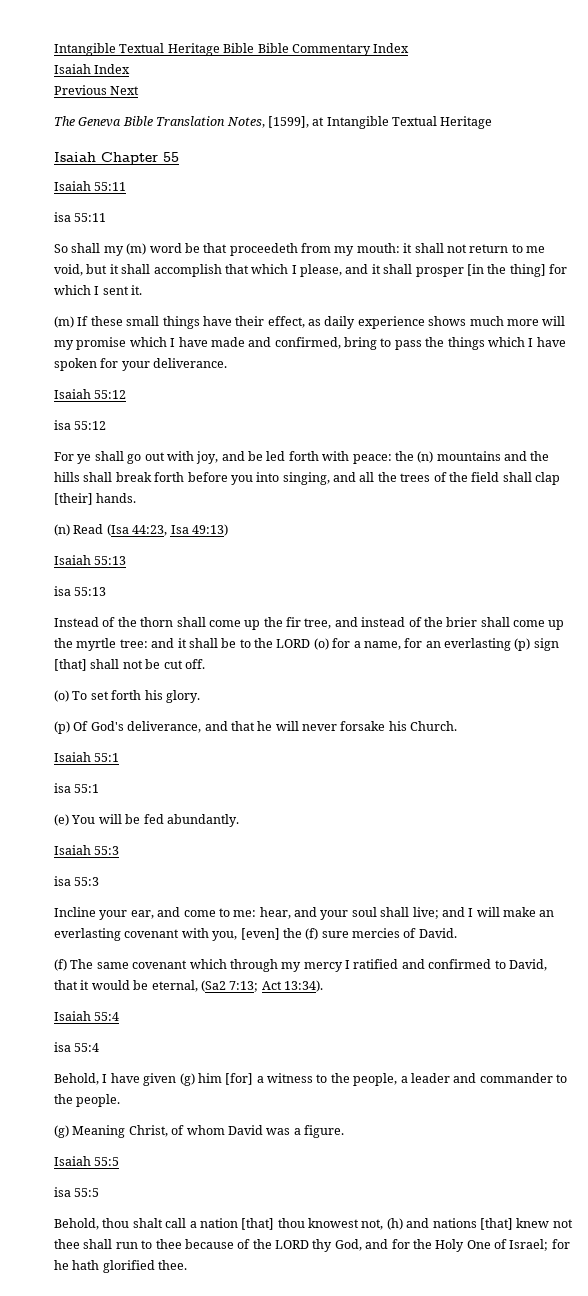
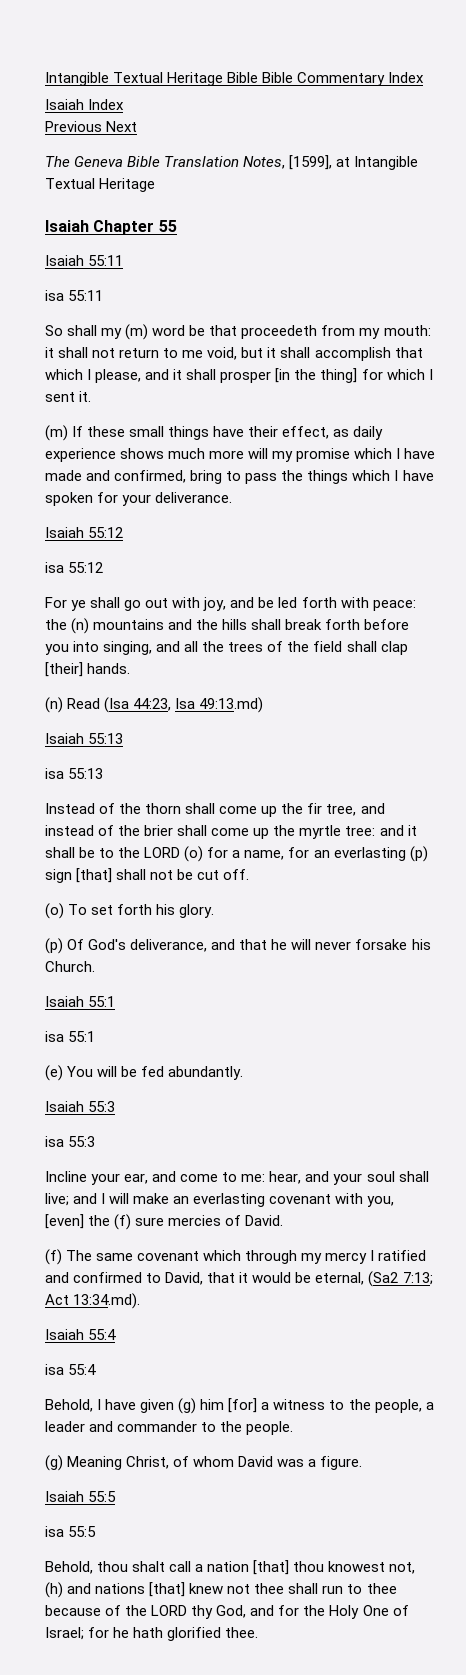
- (n) Read (Isa 44:23, Isa 49:13)
+ (n) Read (Isa 44:23, Isa 49:13.md)
- (f) The same covenant which through my mercy I ratified and confirmed to David, that it would be eternal, (Sa2 7:13; Act 13:34).
+ (f) The same covenant which through my mercy I ratified and confirmed to David, that it would be eternal, (Sa2 7:13; Act 13:34.md).

